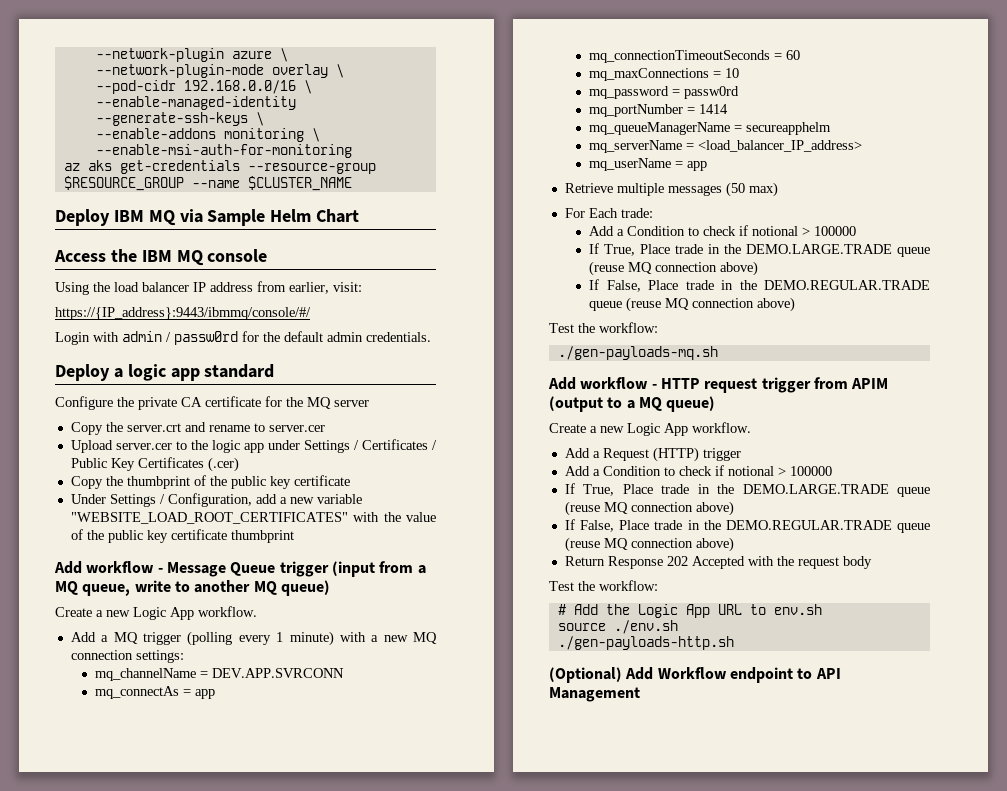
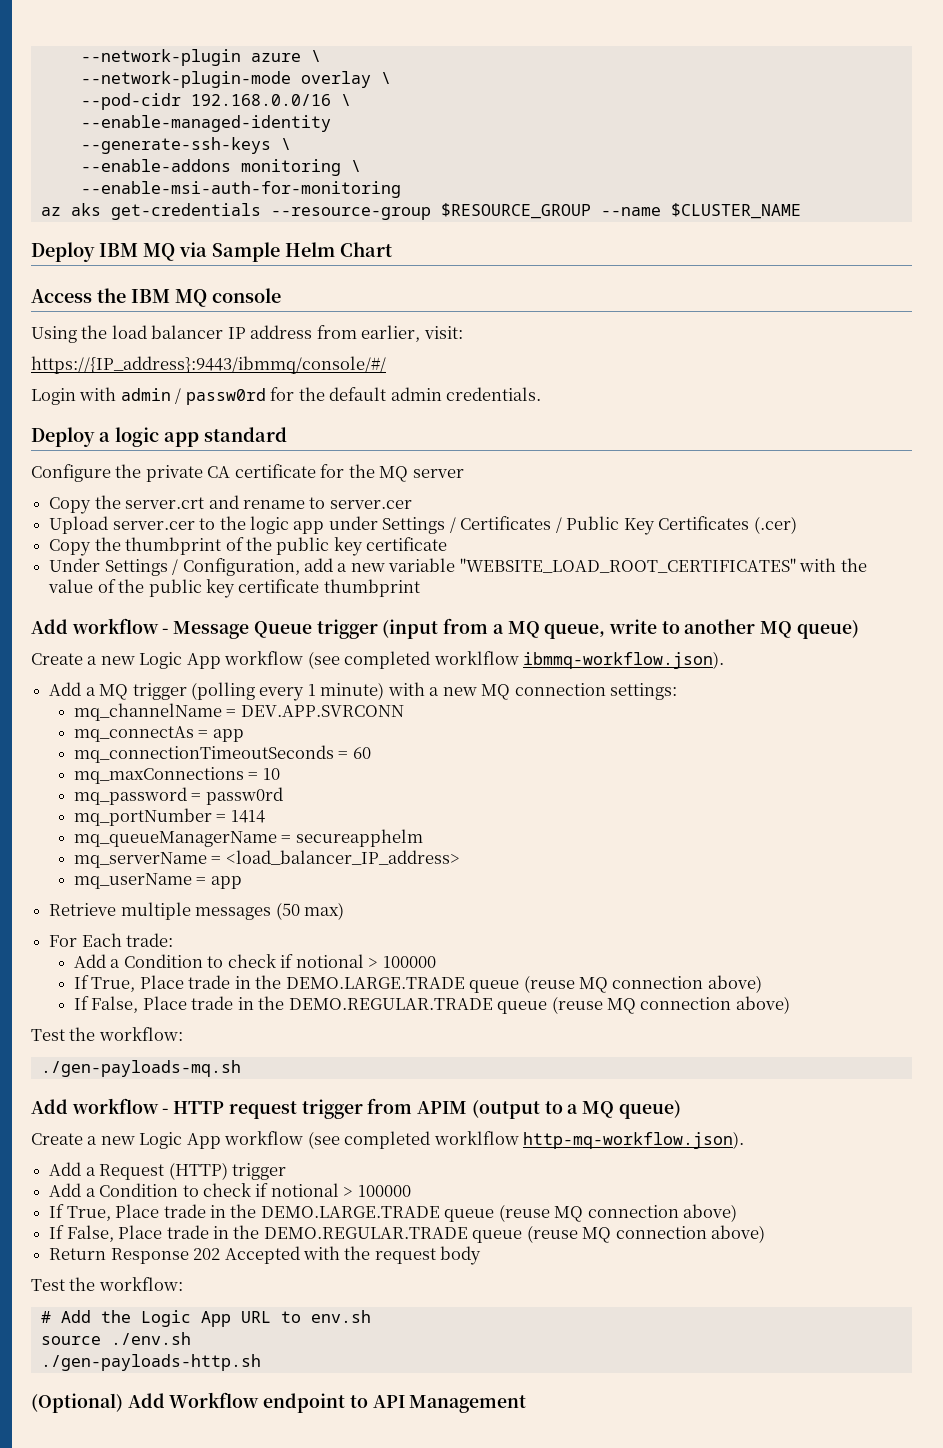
  Add workflow - Message Queue trigger (input from a MQ queue, write to another MQ queue)
- Create a new Logic App workflow.
+ Create a new Logic App workflow (see completed worklflow ibmmq-workflow.json).
  Add workflow - HTTP request trigger from APIM (output to a MQ queue)
- Create a new Logic App workflow.
+ Create a new Logic App workflow (see completed worklflow http-mq-workflow.json).

